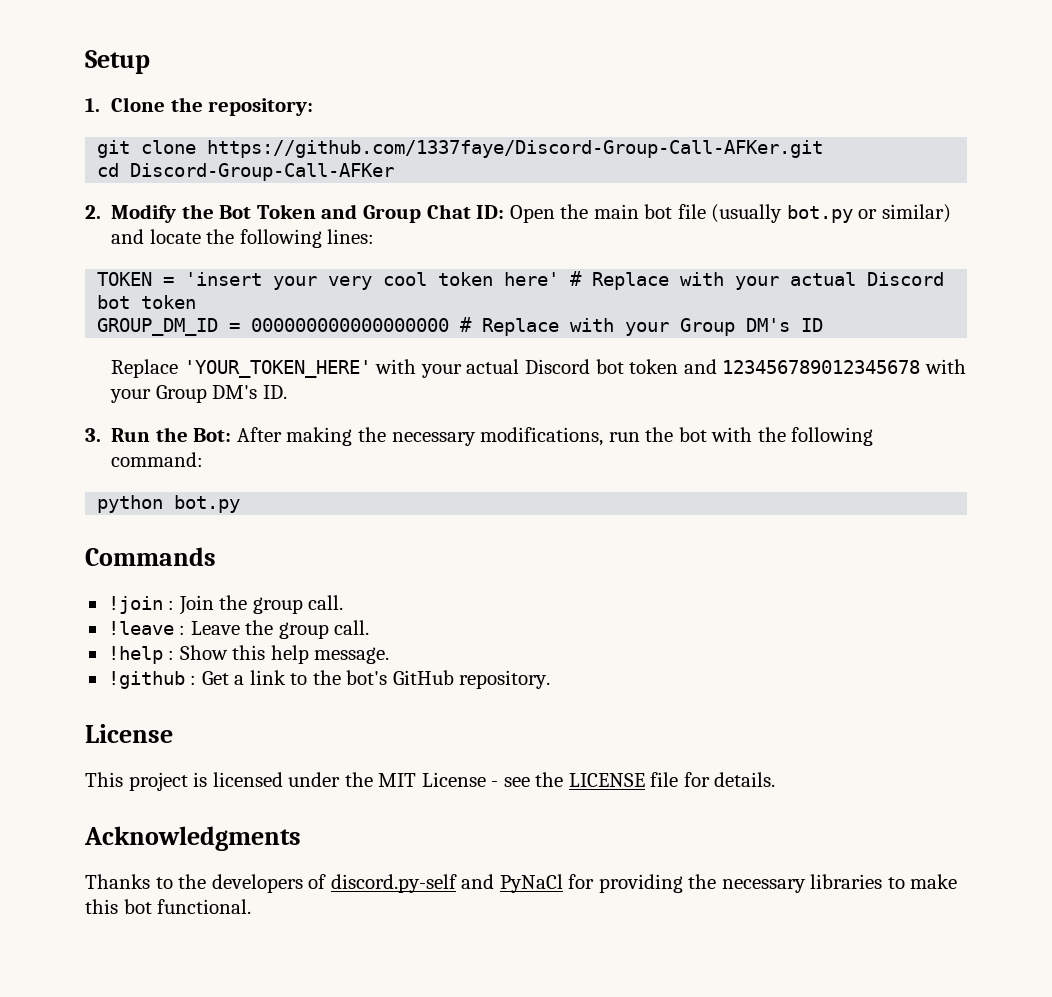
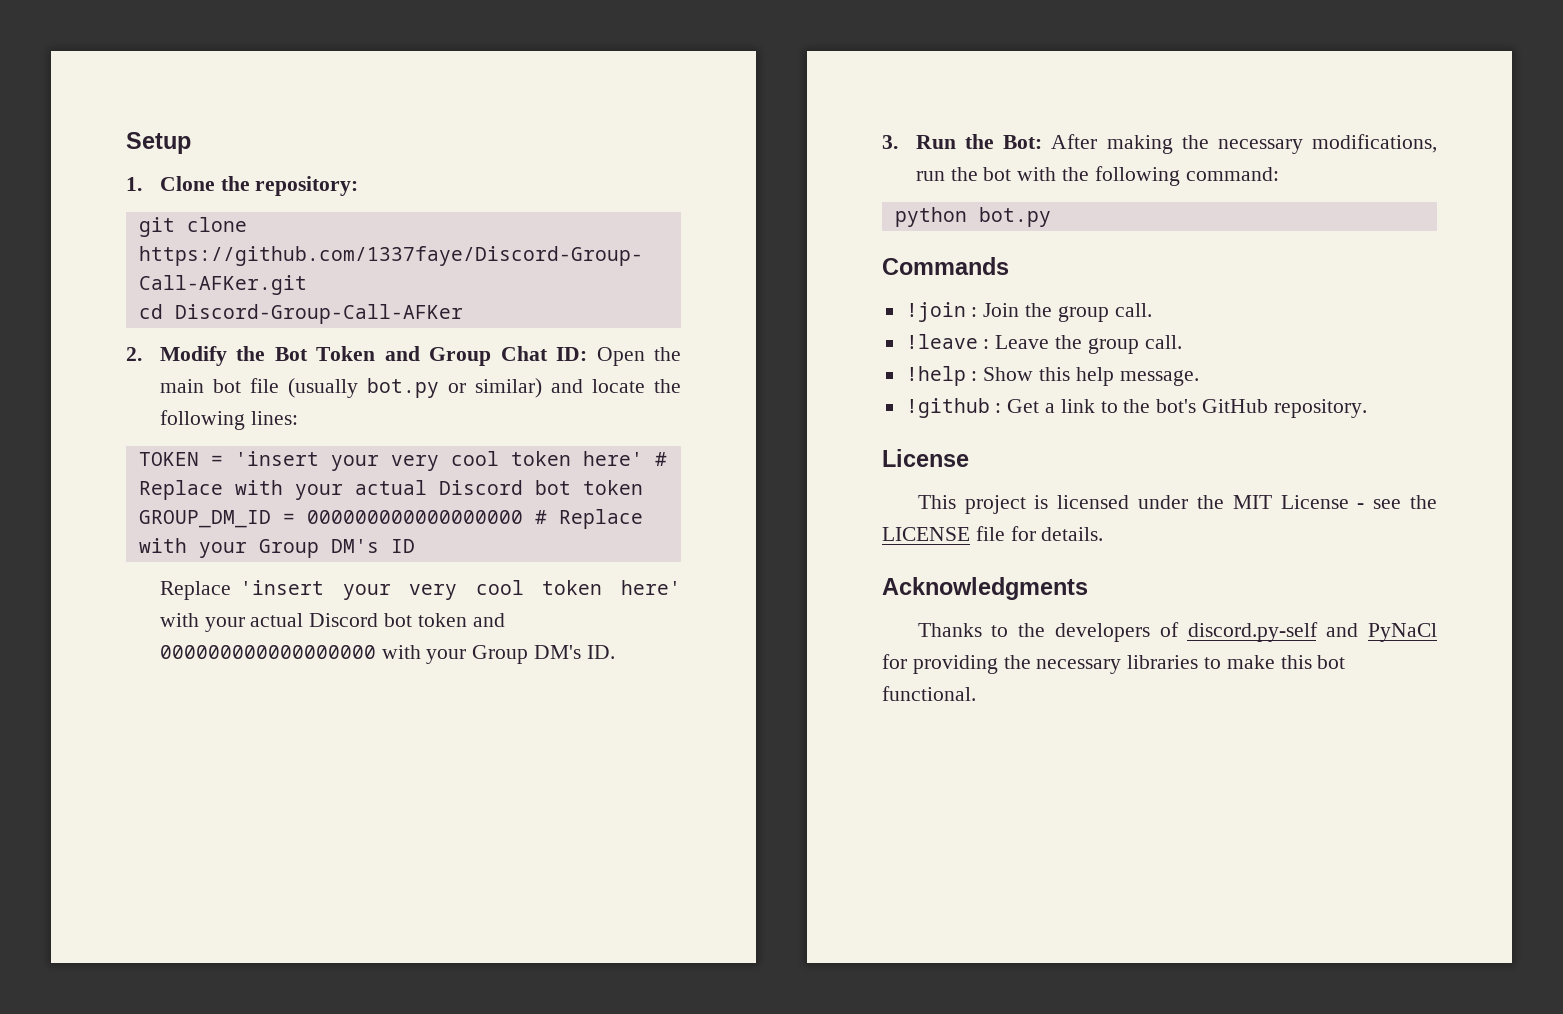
- Replace 'YOUR_TOKEN_HERE' with your actual Discord bot token and 123456789012345678 with your Group DM's ID.
+ Replace 'insert your very cool token here' with your actual Discord bot token and 000000000000000000 with your Group DM's ID.

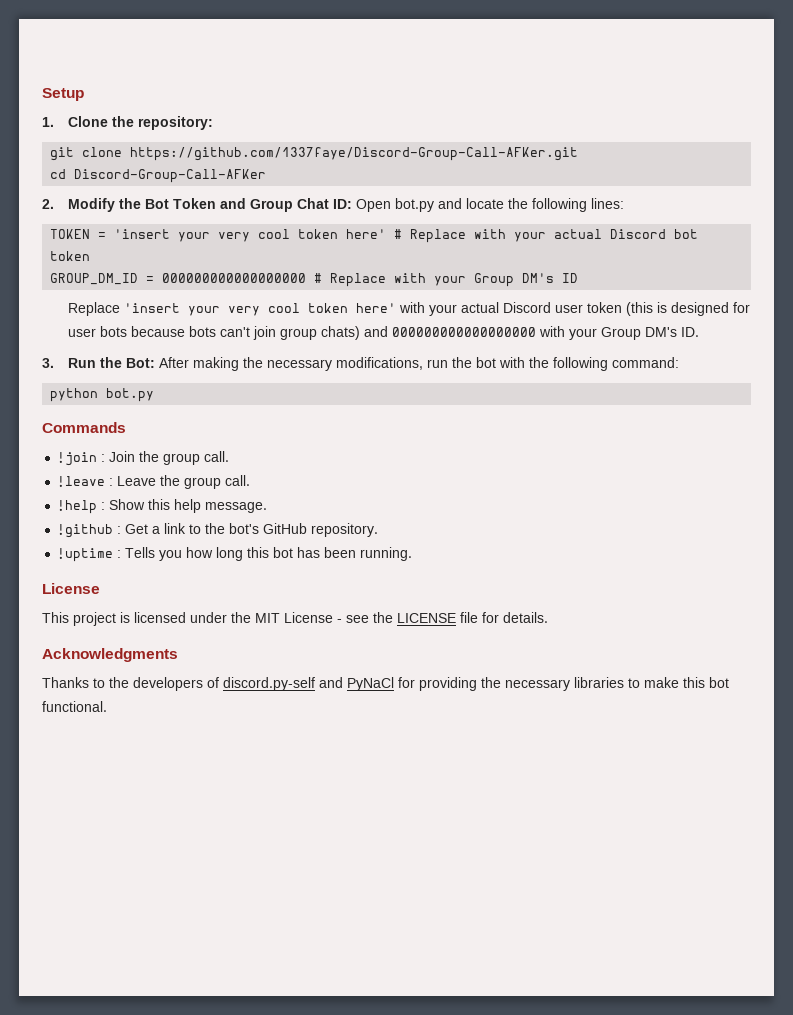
- 2. Modify the Bot Token and Group Chat ID: Open the main bot file (usually bot.py or similar) and locate the following lines:
+ 2. Modify the Bot Token and Group Chat ID: Open bot.py and locate the following lines:
- Replace 'insert your very cool token here' with your actual Discord bot token and 000000000000000000 with your Group DM's ID.
+ Replace 'insert your very cool token here' with your actual Discord user token (this is designed for user bots because bots can't join group chats) and 000000000000000000 with your Group DM's ID.
+ !uptime : Tells you how long this bot has been running.

